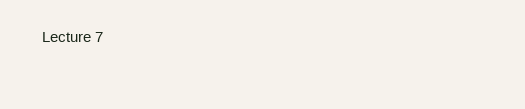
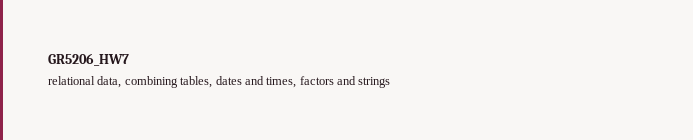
- Lecture 7
+ GR5206_HW7
+ relational data, combining tables, dates and times, factors and strings

